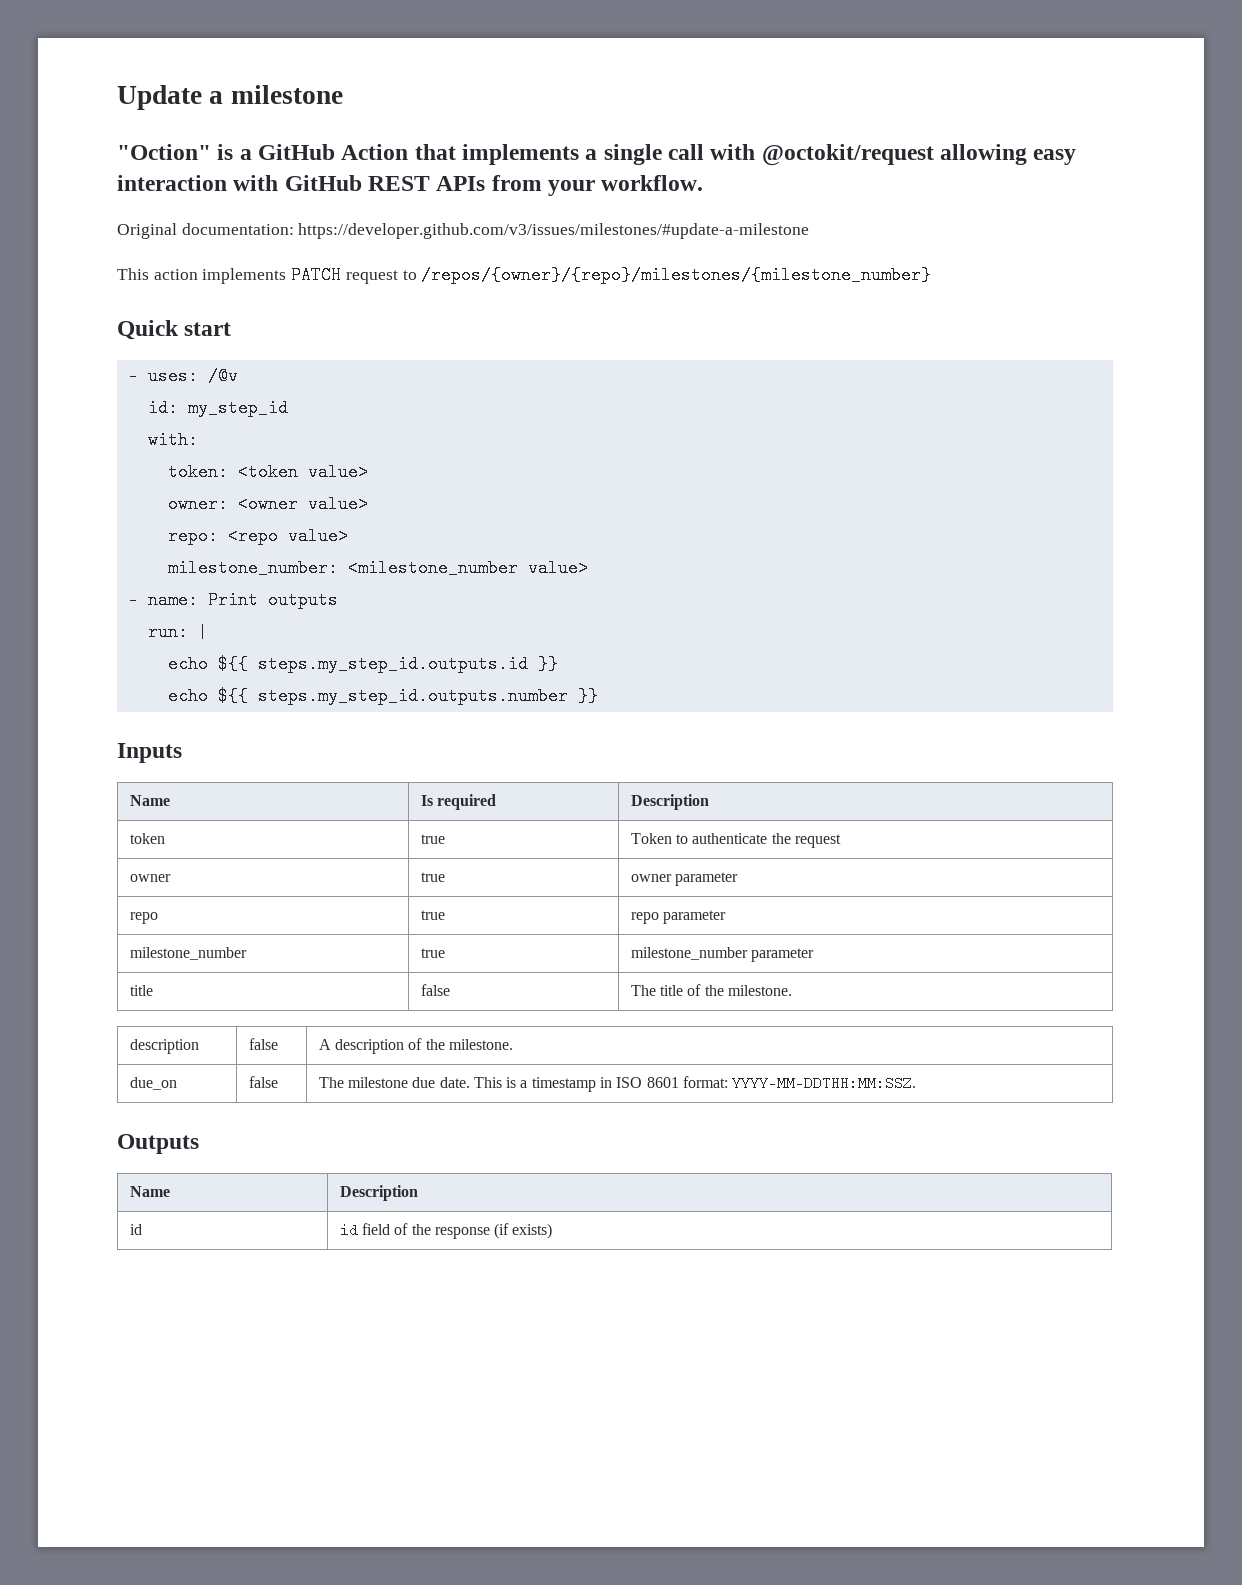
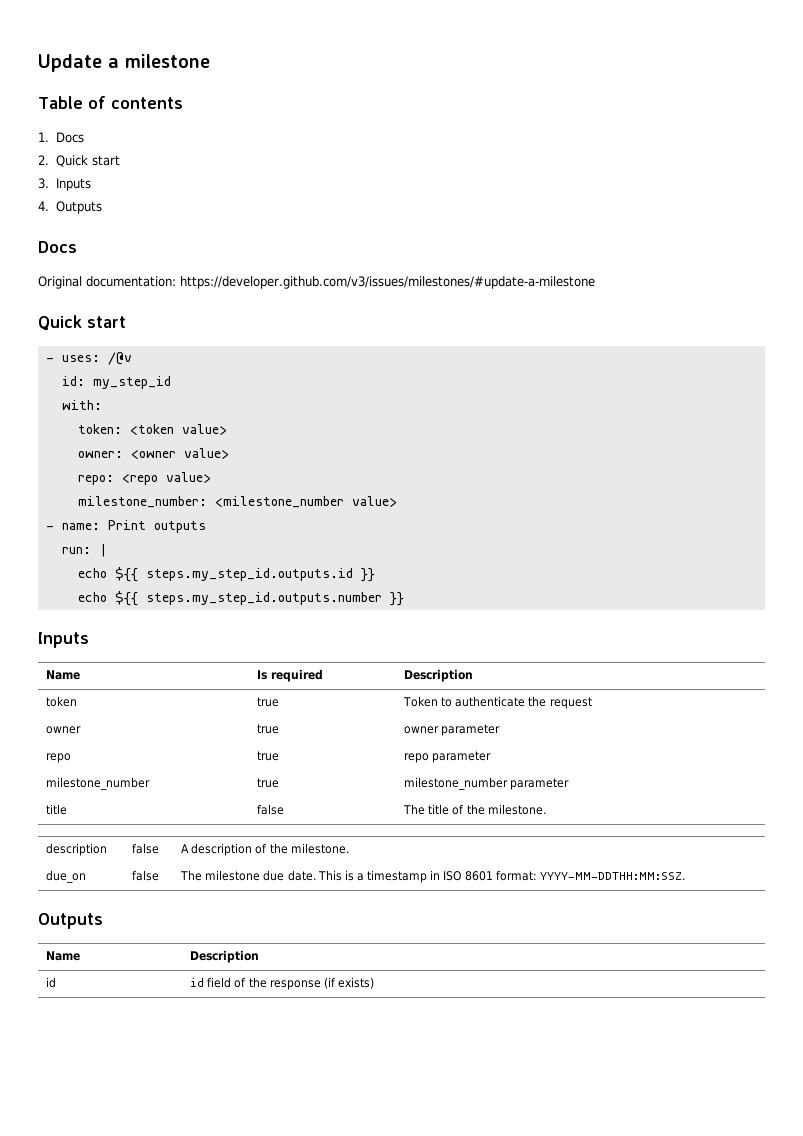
- "Oction" is a GitHub Action that implements a single call with @octokit/request allowing easy interaction with GitHub REST APIs from your workflow.
+ Table of contents
+ 1. Docs
+ 2. Quick start
+ 3. Inputs
+ 4. Outputs
+ Docs
  Original documentation: https://developer.github.com/v3/issues/milestones/#update-a-milestone
- This action implements PATCH request to /repos/{owner}/{repo}/milestones/{milestone_number}

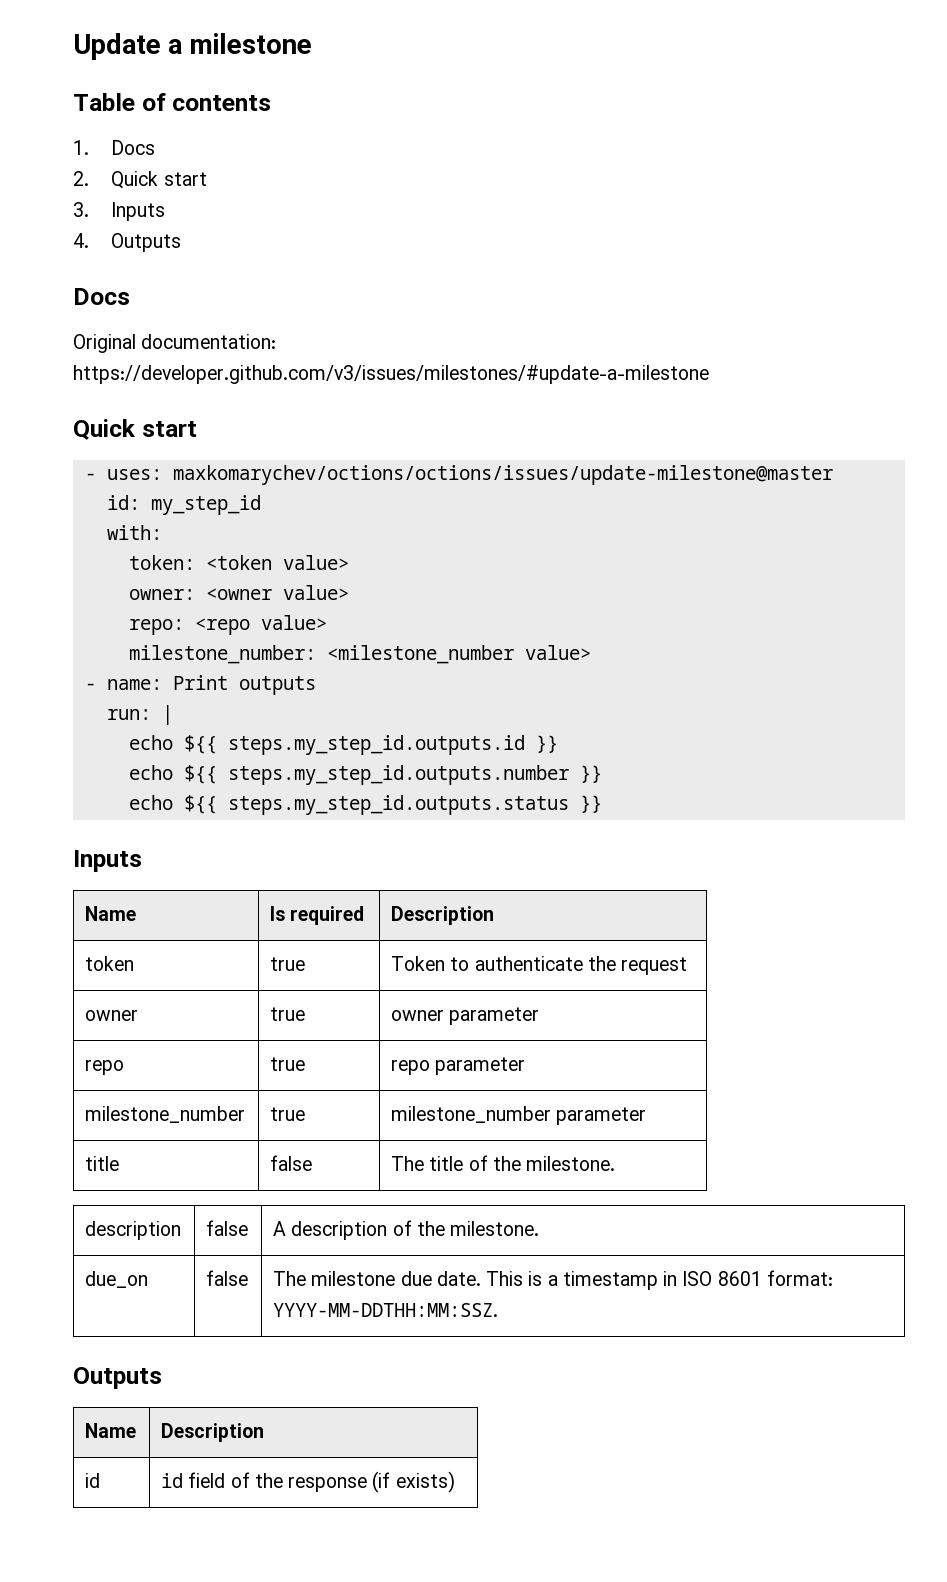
- - uses: /@v
+ - uses: maxkomarychev/octions/octions/issues/update-milestone@master
+ echo ${{ steps.my_step_id.outputs.status }}

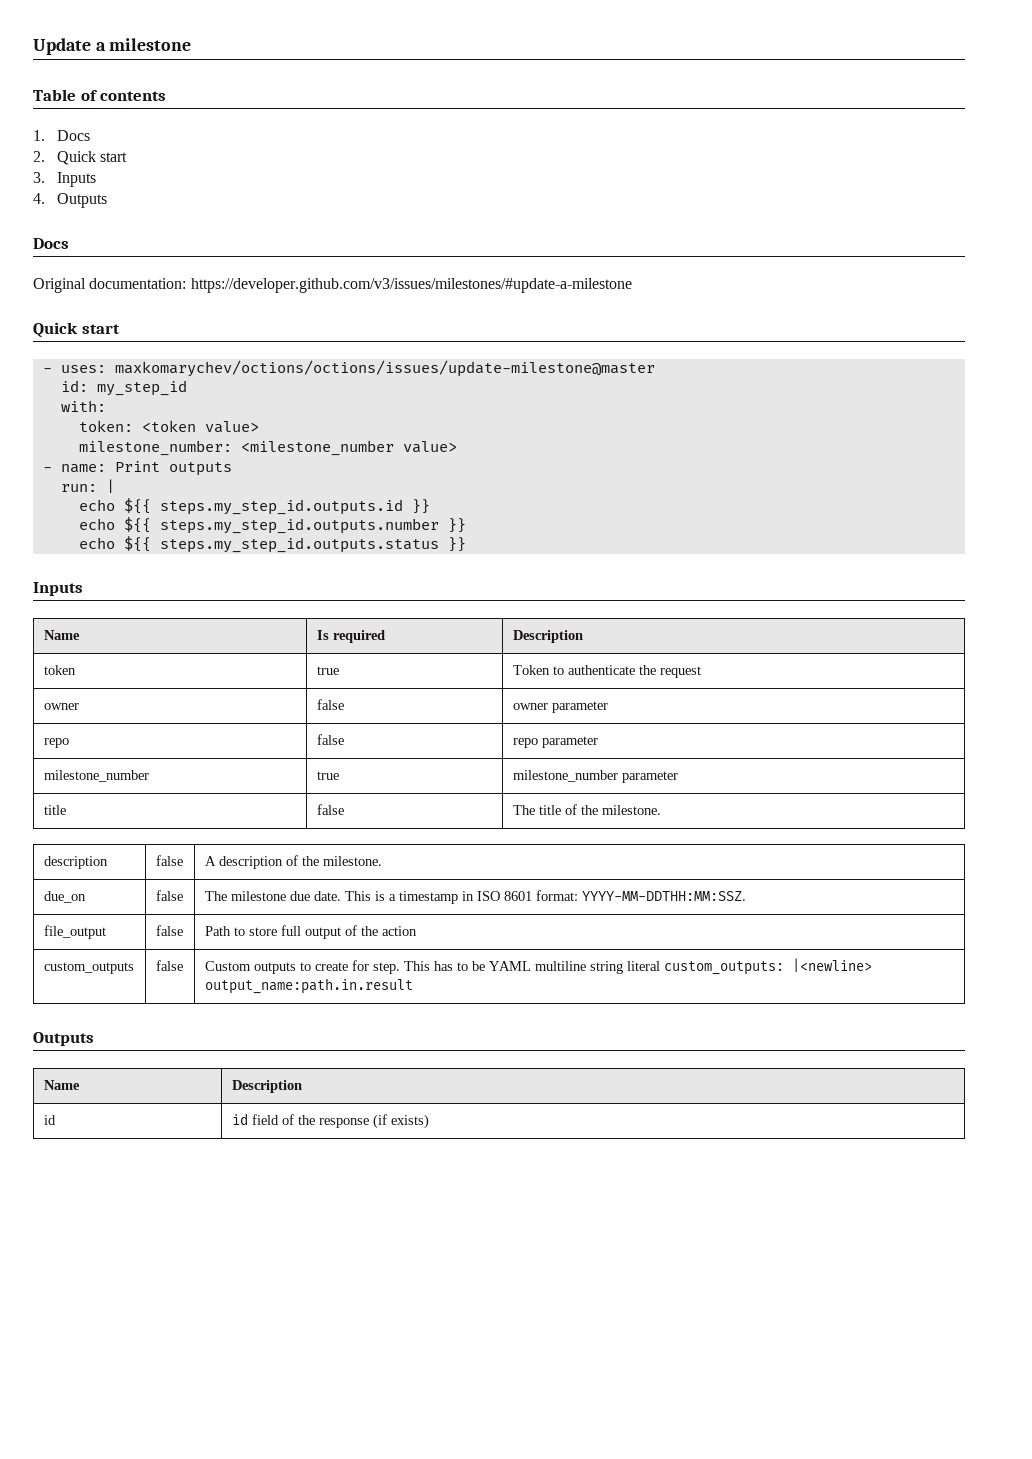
- owner: <owner value>
- repo: <repo value>
- owner | true | owner parameter
+ owner | false | owner parameter
- repo | true | repo parameter
+ repo | false | repo parameter
+ file_output | false | Path to store full output of the action
+ custom_outputs | false | Custom outputs to create for step. This has to be YAML multiline string literal custom_outputs: |<newline> output_name:path.in.result

